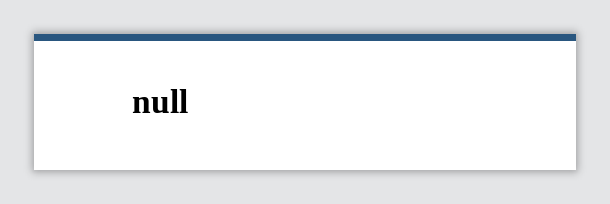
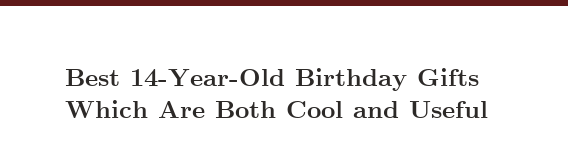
- null
+ Best 14-Year-Old Birthday Gifts Which Are Both Cool and Useful

